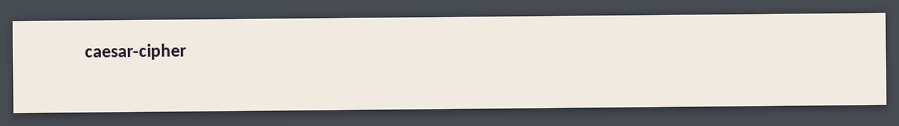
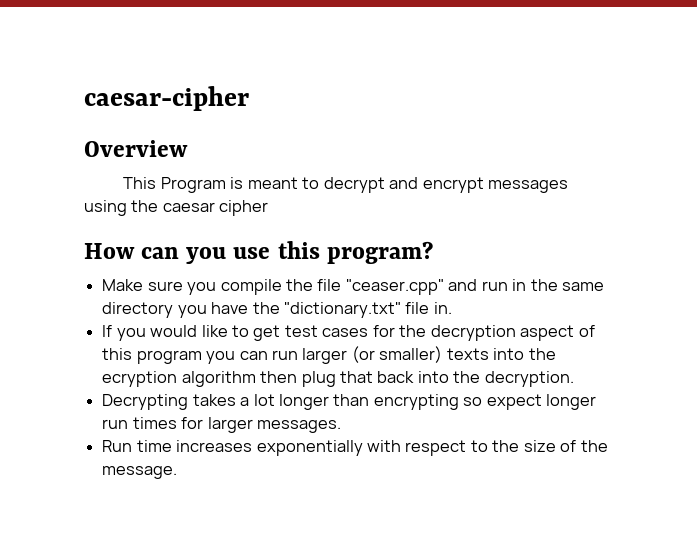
+ Overview
+ This Program is meant to decrypt and encrypt messages using the caesar cipher
+ How can you use this program?
+ Make sure you compile the file "ceaser.cpp" and run in the same directory you have the "dictionary.txt" file in.
+ If you would like to get test cases for the decryption aspect of this program you can run larger (or smaller) texts into the ecryption algorithm then plug that back into the decryption.
+ Decrypting takes a lot longer than encrypting so expect longer run times for larger messages.
+ Run time increases exponentially with respect to the size of the message.

